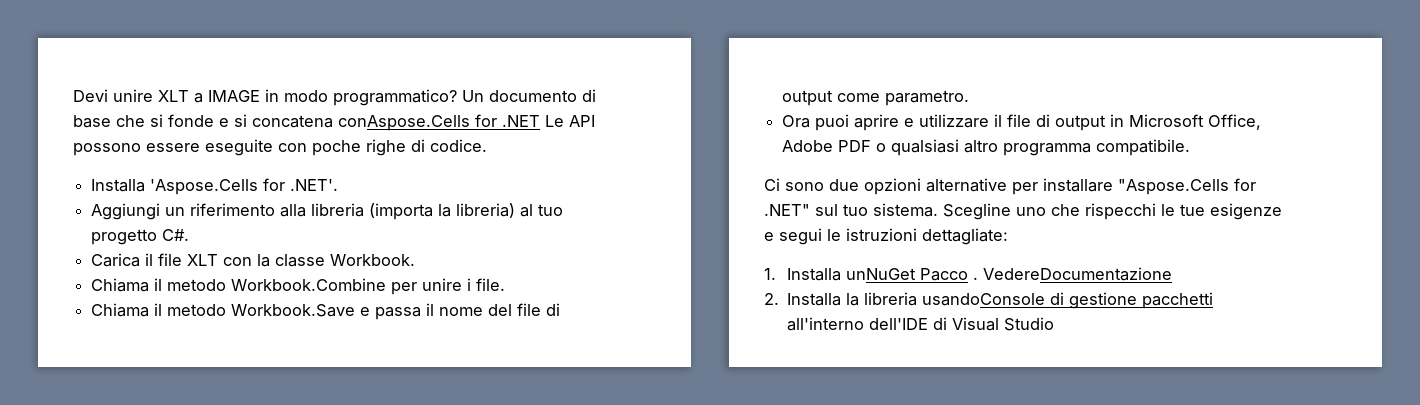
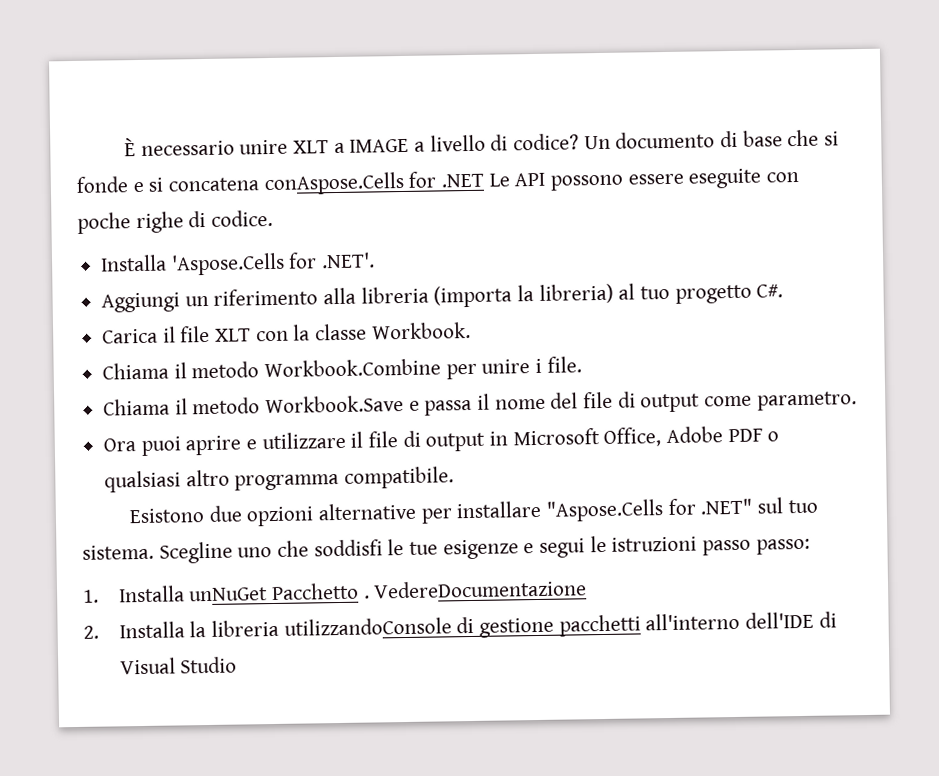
- Devi unire XLT a IMAGE in modo programmatico?
+ È necessario unire XLT a IMAGE a livello di codice?
- Ci sono due opzioni alternative per installare "Aspose.Cells for .NET" sul tuo sistema.
+ Esistono due opzioni alternative per installare "Aspose.Cells for .NET" sul tuo sistema.
- Scegline uno che rispecchi le tue esigenze e segui le istruzioni dettagliate:
+ Scegline uno che soddisfi le tue esigenze e segui le istruzioni passo passo:
- 1. Installa unNuGet Pacco .
+ 1. Installa unNuGet Pacchetto .
- 2. Installa la libreria usandoConsole di gestione pacchetti all'interno dell'IDE di Visual Studio
+ 2. Installa la libreria utilizzandoConsole di gestione pacchetti all'interno dell'IDE di Visual Studio

